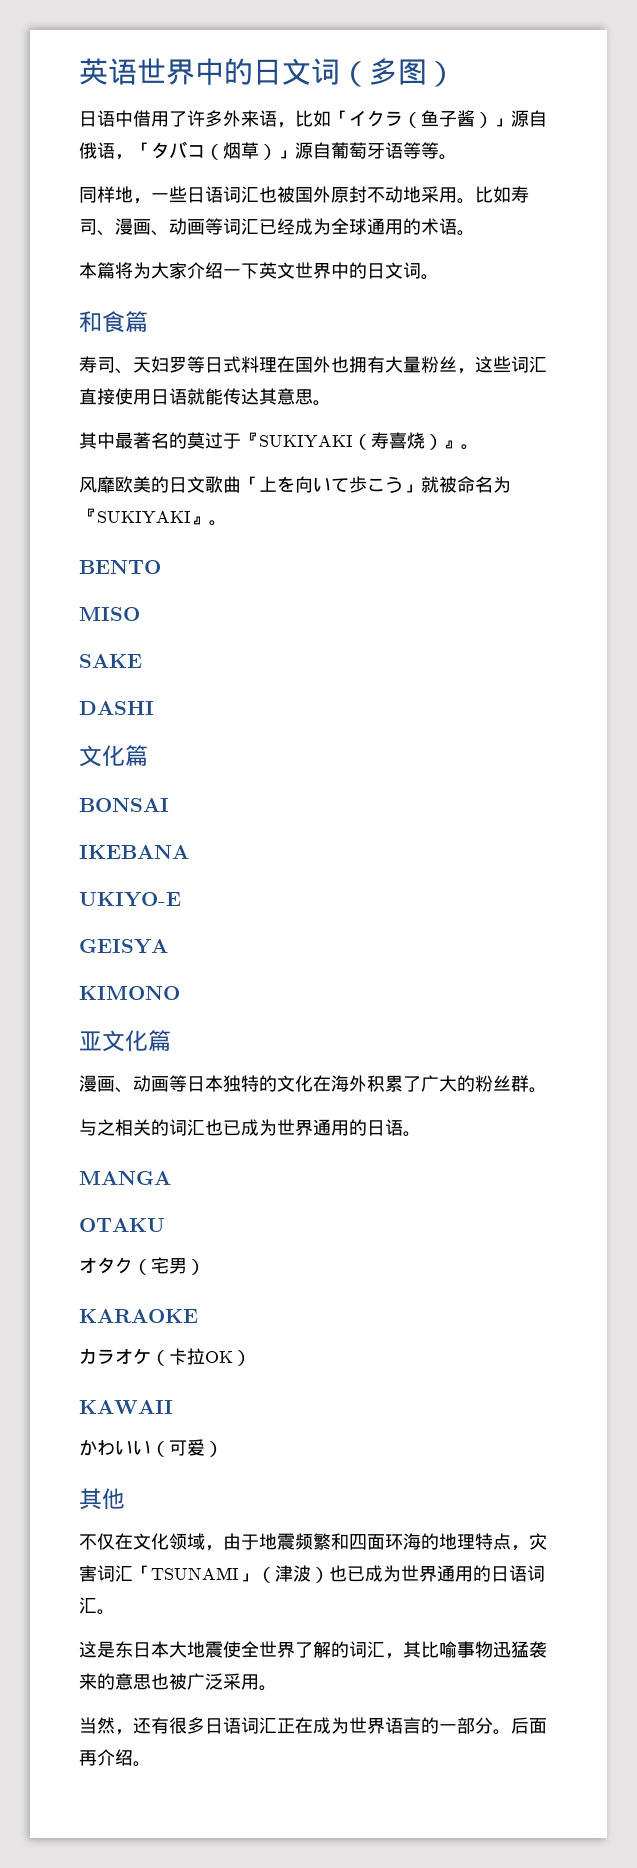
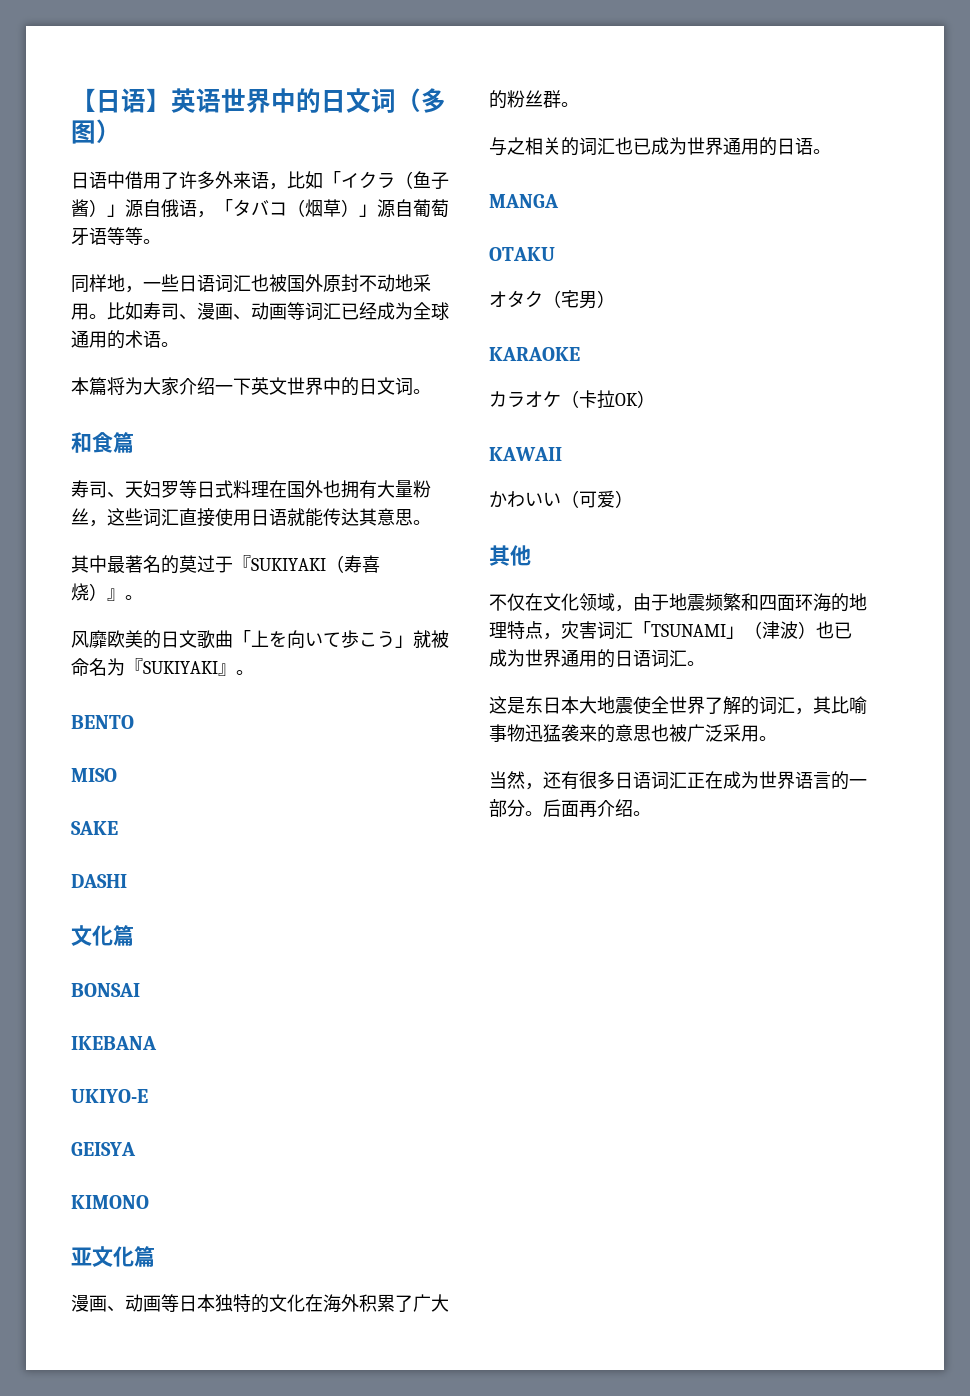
- 英语世界中的日文词（多图）
+ 【日语】英语世界中的日文词（多图）

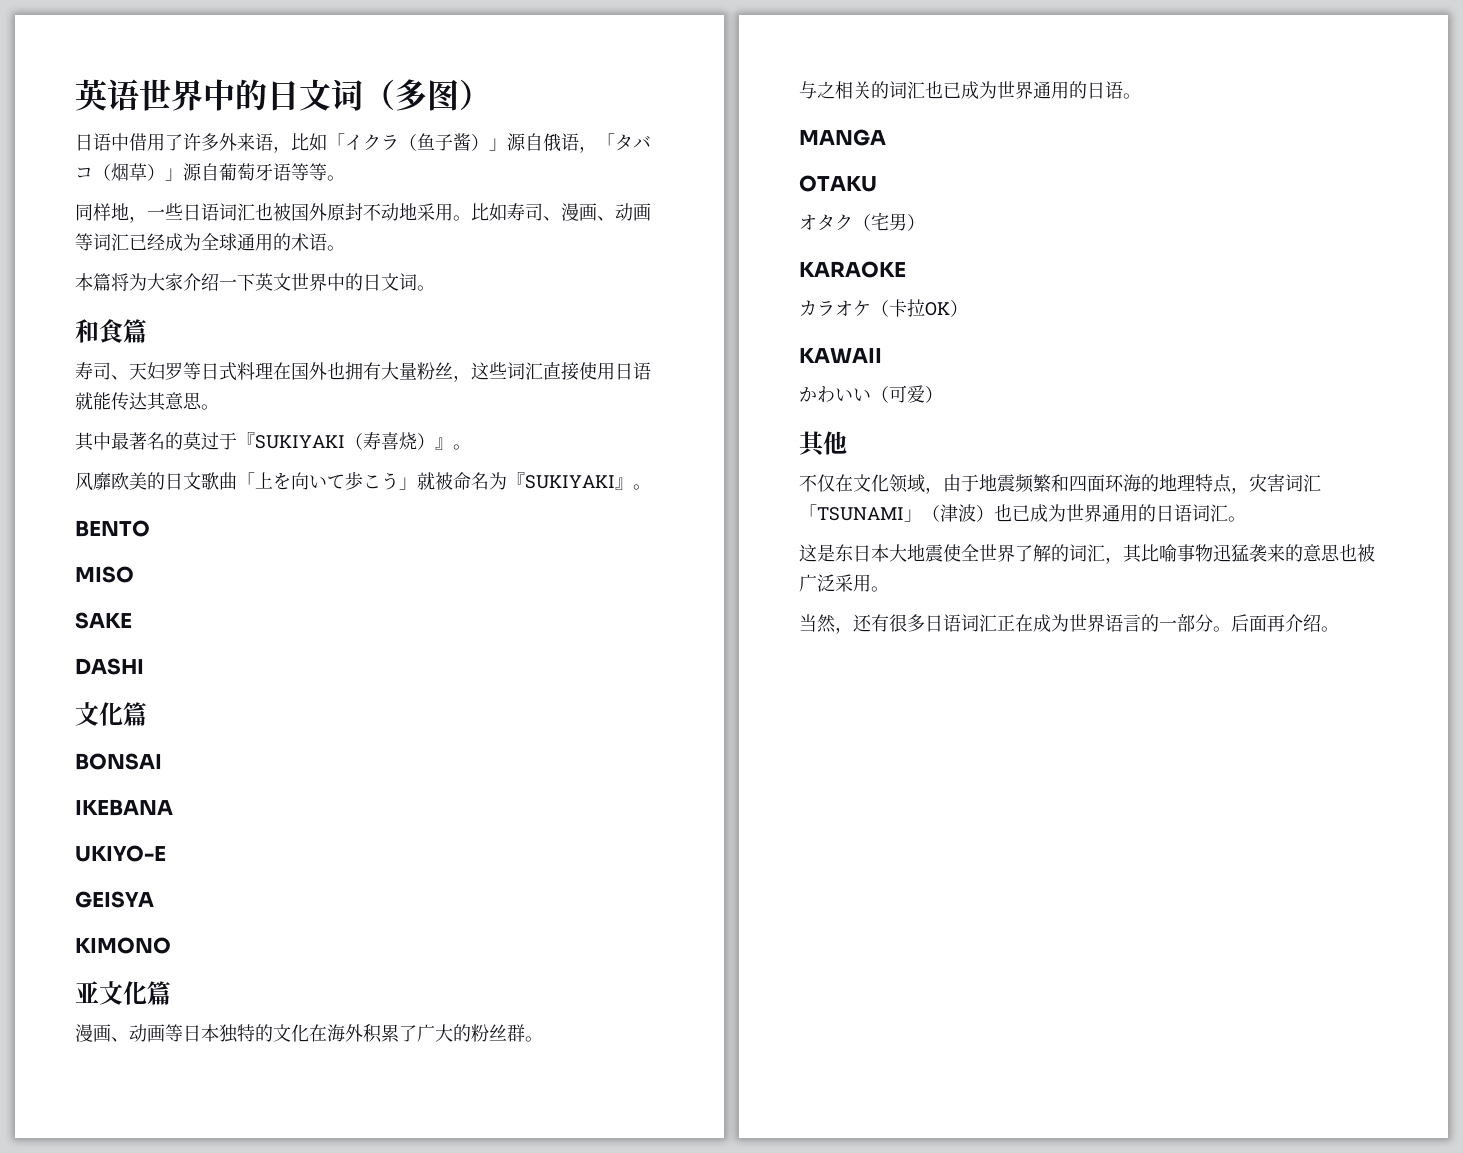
- 【日语】英语世界中的日文词（多图）
+ 英语世界中的日文词（多图）

